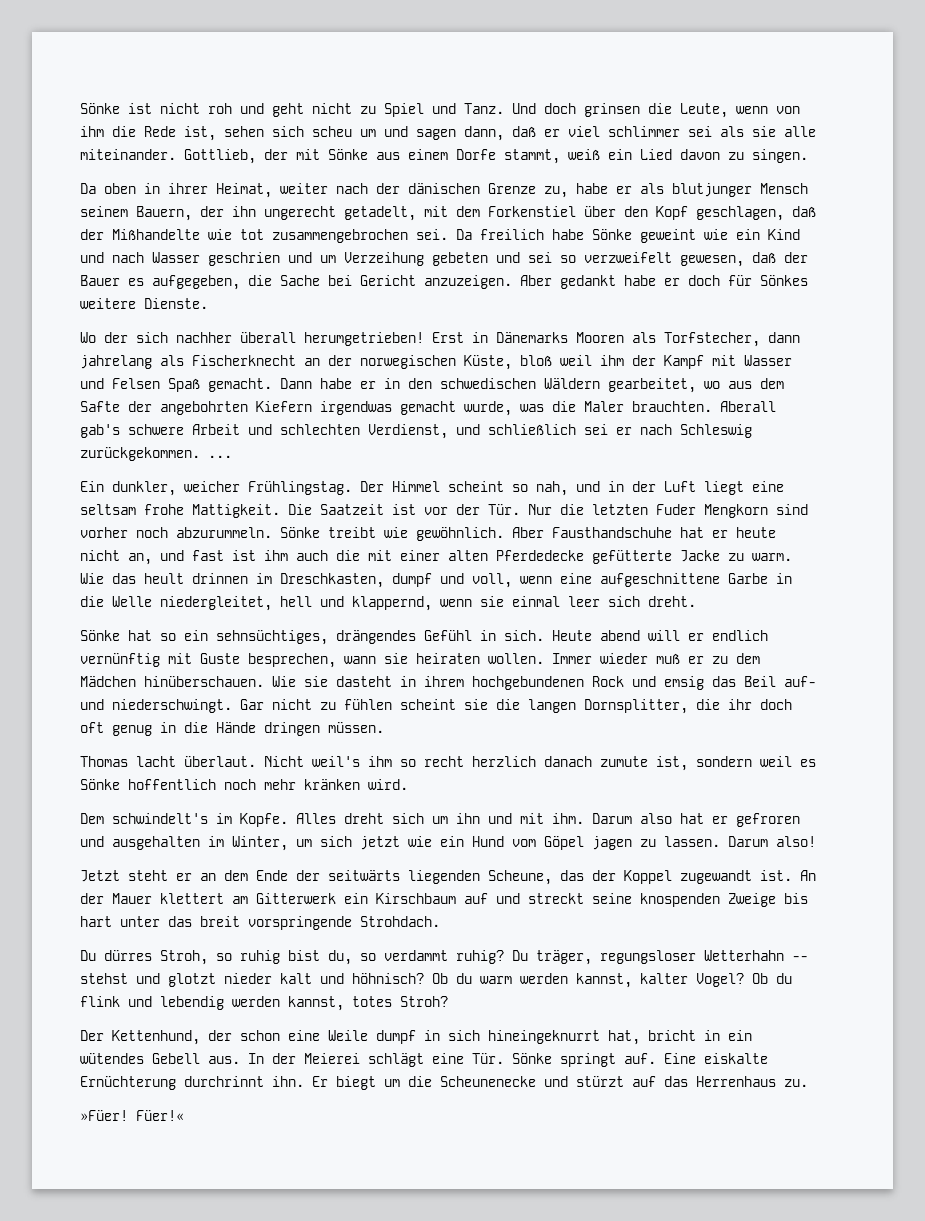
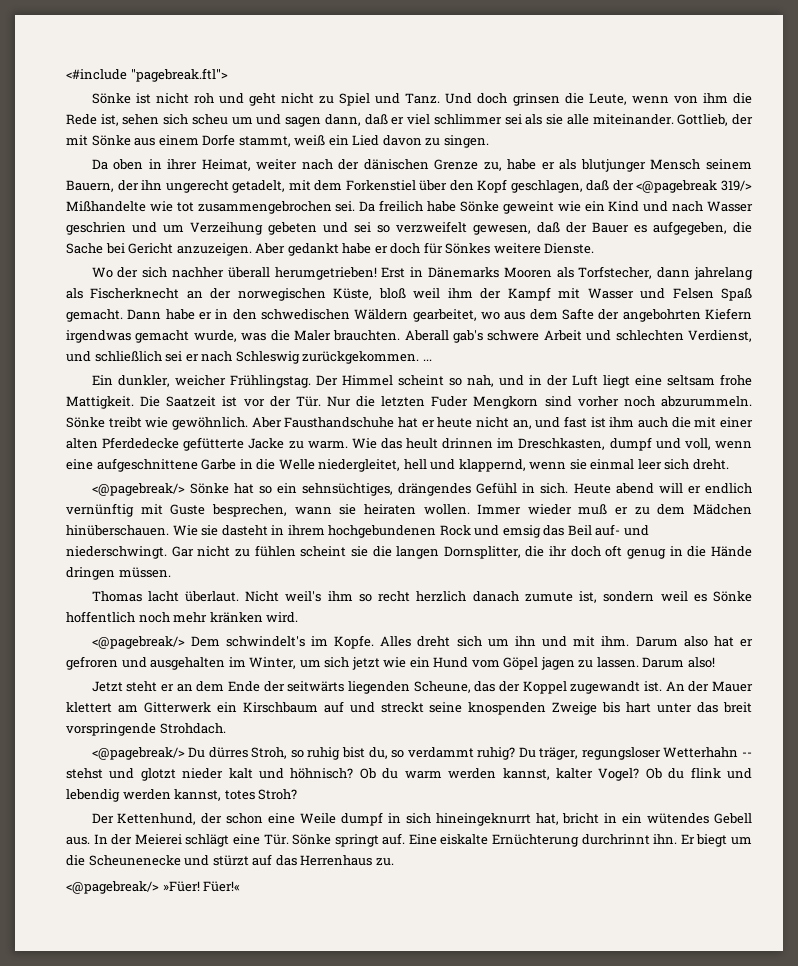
+ <#include "pagebreak.ftl">
- Da oben in ihrer Heimat, weiter nach der dänischen Grenze zu, habe er als blutjunger Mensch seinem Bauern, der ihn ungerecht getadelt, mit dem Forkenstiel über den Kopf geschlagen, daß der Mißhandelte wie tot zusammengebrochen sei.
+ Da oben in ihrer Heimat, weiter nach der dänischen Grenze zu, habe er als blutjunger Mensch seinem Bauern, der ihn ungerecht getadelt, mit dem Forkenstiel über den Kopf geschlagen, daß der <@pagebreak 319/> Mißhandelte wie tot zusammengebrochen sei.
- Sönke hat so ein sehnsüchtiges, drängendes Gefühl in sich.
+ <@pagebreak/> Sönke hat so ein sehnsüchtiges, drängendes Gefühl in sich.
- Dem schwindelt's im Kopfe.
+ <@pagebreak/> Dem schwindelt's im Kopfe.
- Du dürres Stroh, so ruhig bist du, so verdammt ruhig?
+ <@pagebreak/> Du dürres Stroh, so ruhig bist du, so verdammt ruhig?
- »Füer!
+ <@pagebreak/> »Füer!

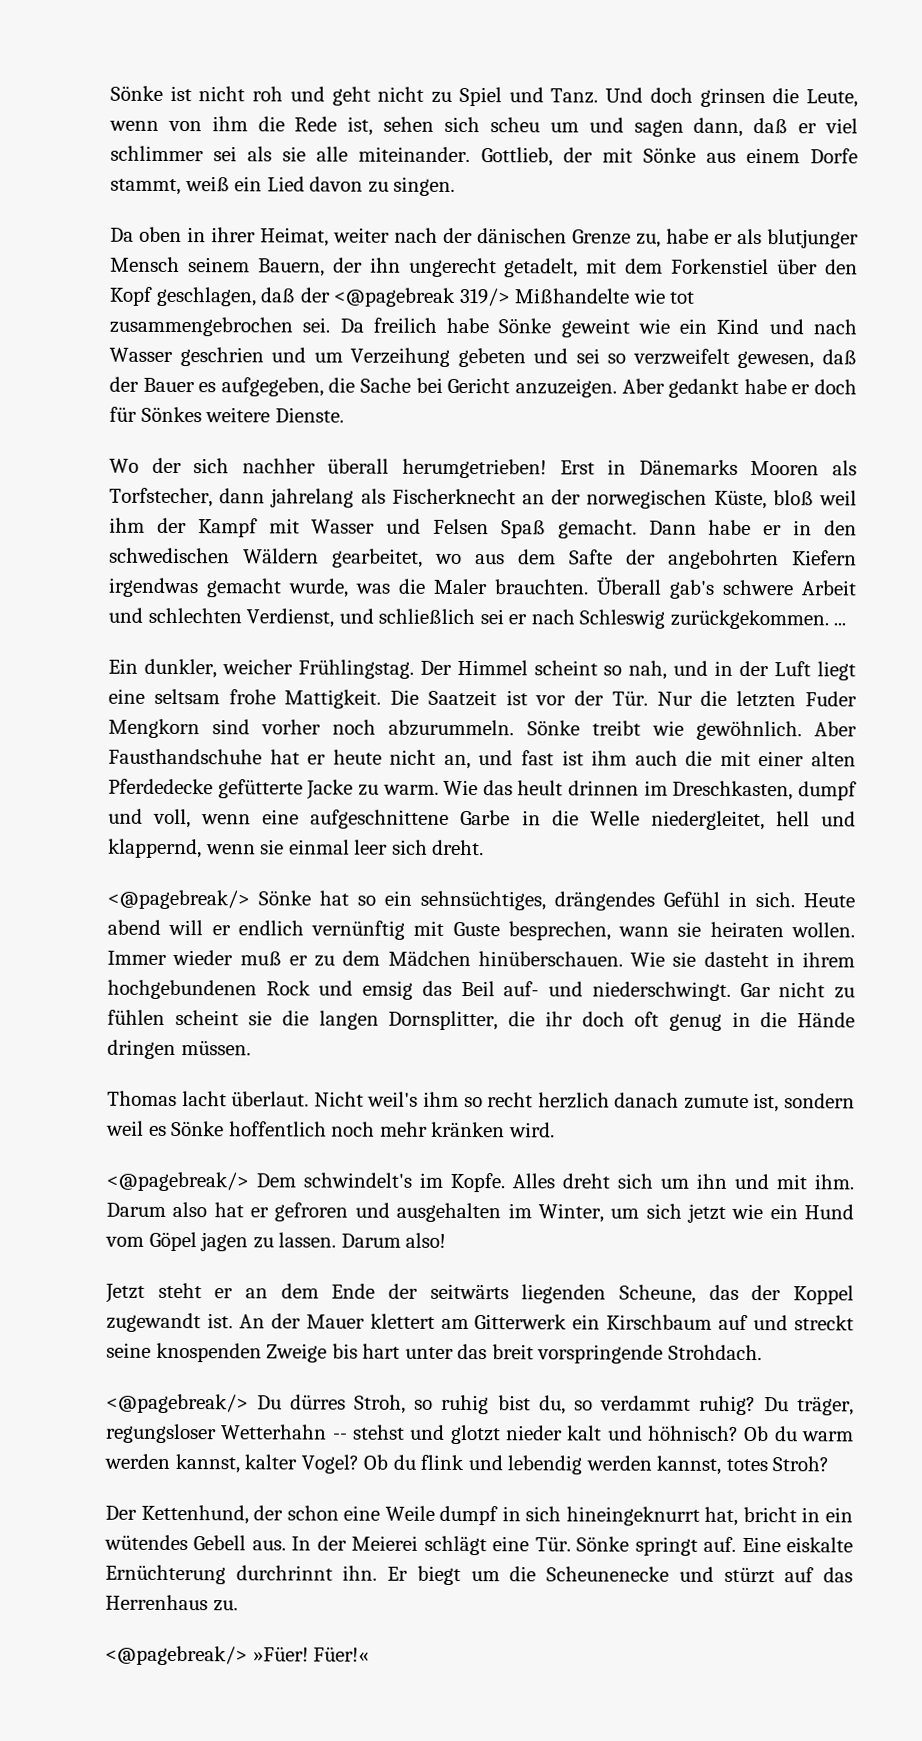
- <#include "pagebreak.ftl">
- Aberall gab's schwere Arbeit und schlechten Verdienst, und schließlich sei er nach Schleswig zurückgekommen. ...
+ Überall gab's schwere Arbeit und schlechten Verdienst, und schließlich sei er nach Schleswig zurückgekommen. ...

